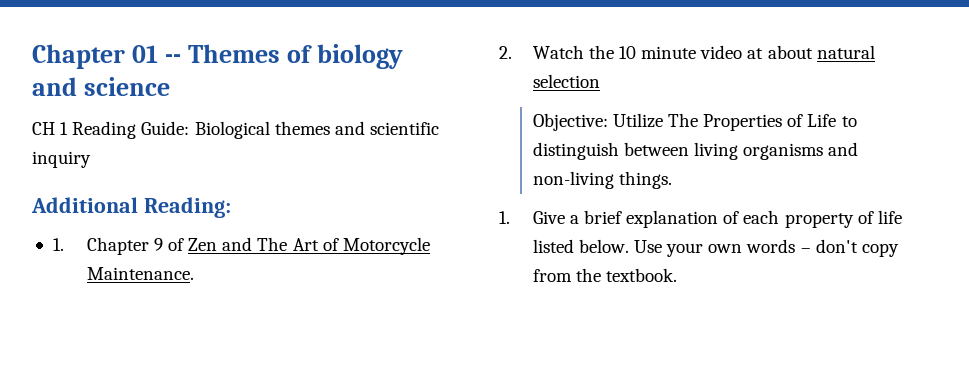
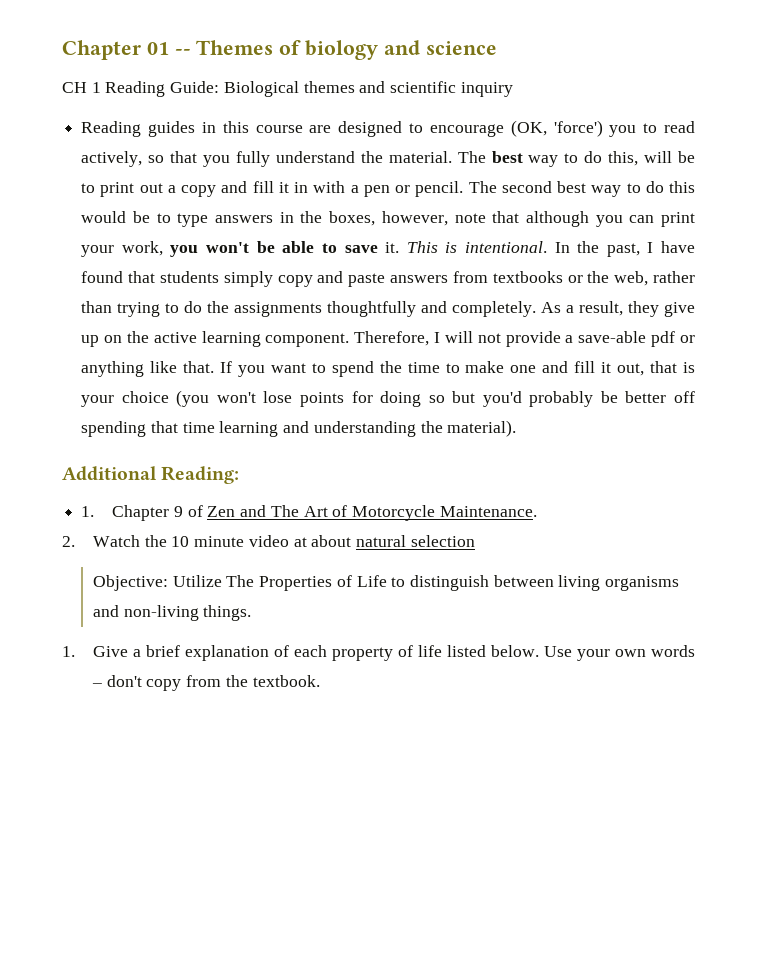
+ Reading guides in this course are designed to encourage (OK, 'force') you to read actively, so that you fully understand the material. The best way to do this, will be to print out a copy and fill it in with a pen or pencil. The second best way to do this would be to type answers in the boxes, however, note that although you can print your work, you won't be able to save it. This is intentional. In the past, I have found that students simply copy and paste answers from textbooks or the web, rather than trying to do the assignments thoughtfully and completely. As a result, they give up on the active learning component. Therefore, I will not provide a save-able pdf or anything like that. If you want to spend the time to make one and fill it out, that is your choice (you won't lose points for doing so but you'd probably be better off spending that time learning and understanding the material).

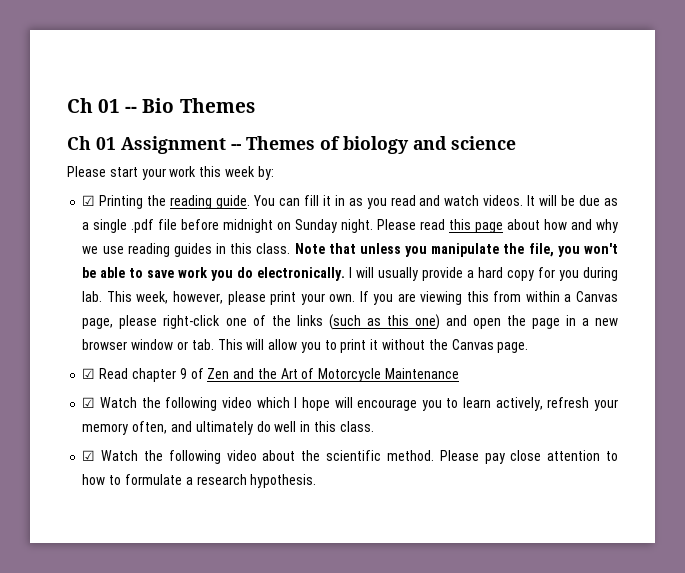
- Chapter 01 -- Themes of biology and science
+ Ch 01 -- Bio Themes
+ Ch 01 Assignment -- Themes of biology and science
- CH 1 Reading Guide: Biological themes and scientific inquiry
- Reading guides in this course are designed to encourage (OK, 'force') you to read actively, so that you fully understand the material. The best way to do this, will be to print out a copy and fill it in with a pen or pencil. The second best way to do this would be to type answers in the boxes, however, note that although you can print your work, you won't be able to save it. This is intentional. In the past, I have found that students simply copy and paste answers from textbooks or the web, rather than trying to do the assignments thoughtfully and completely. As a result, they give up on the active learning component. Therefore, I will not provide a save-able pdf or anything like that. If you want to spend the time to make one and fill it out, that is your choice (you won't lose points for doing so but you'd probably be better off spending that time learning and understanding the material).
- Additional Reading:
- 1. Chapter 9 of Zen and The Art of Motorcycle Maintenance.
- 2. Watch the 10 minute video at about natural selection
- Objective: Utilize The Properties of Life to distinguish between living organisms and non-living things.
- 1. Give a brief explanation of each property of life listed below. Use your own words – don't copy from the textbook.
+ Please start your work this week by:
+ ☑ Printing the reading guide. You can fill it in as you read and watch videos. It will be due as a single .pdf file before midnight on Sunday night. Please read this page about how and why we use reading guides in this class. Note that unless you manipulate the file, you won't be able to save work you do electronically. I will usually provide a hard copy for you during lab. This week, however, please print your own. If you are viewing this from within a Canvas page, please right-click one of the links (such as this one) and open the page in a new browser window or tab. This will allow you to print it without the Canvas page.
+ ☑ Read chapter 9 of Zen and the Art of Motorcycle Maintenance
+ ☑ Watch the following video which I hope will encourage you to learn actively, refresh your memory often, and ultimately do well in this class.
+ ☑ Watch the following video about the scientific method. Please pay close attention to how to formulate a research hypothesis.

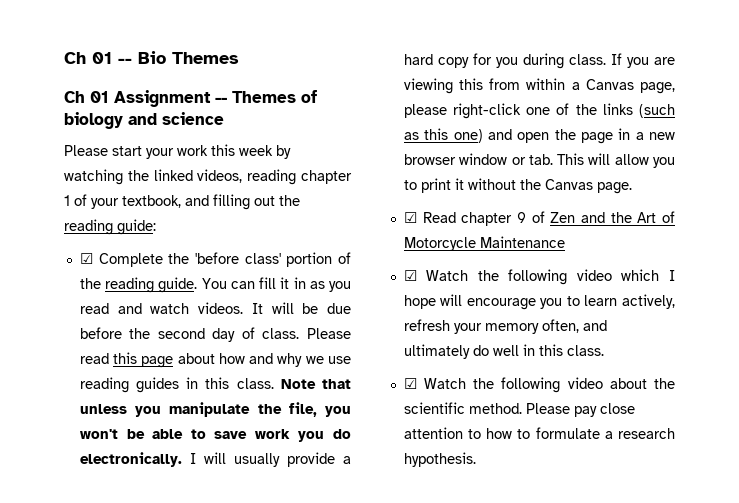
- Please start your work this week by:
- ☑ Printing the reading guide.
+ Please start your work this week by watching the linked videos, reading chapter 1 of your textbook, and filling out the reading guide:
+ ☑ Complete the 'before class' portion of the reading guide.
- It will be due as a single .pdf file before midnight on Sunday night.
+ It will be due before the second day of class.
- I will usually provide a hard copy for you during lab. This week, however, please print your own.
+ I will usually provide a hard copy for you during class.

